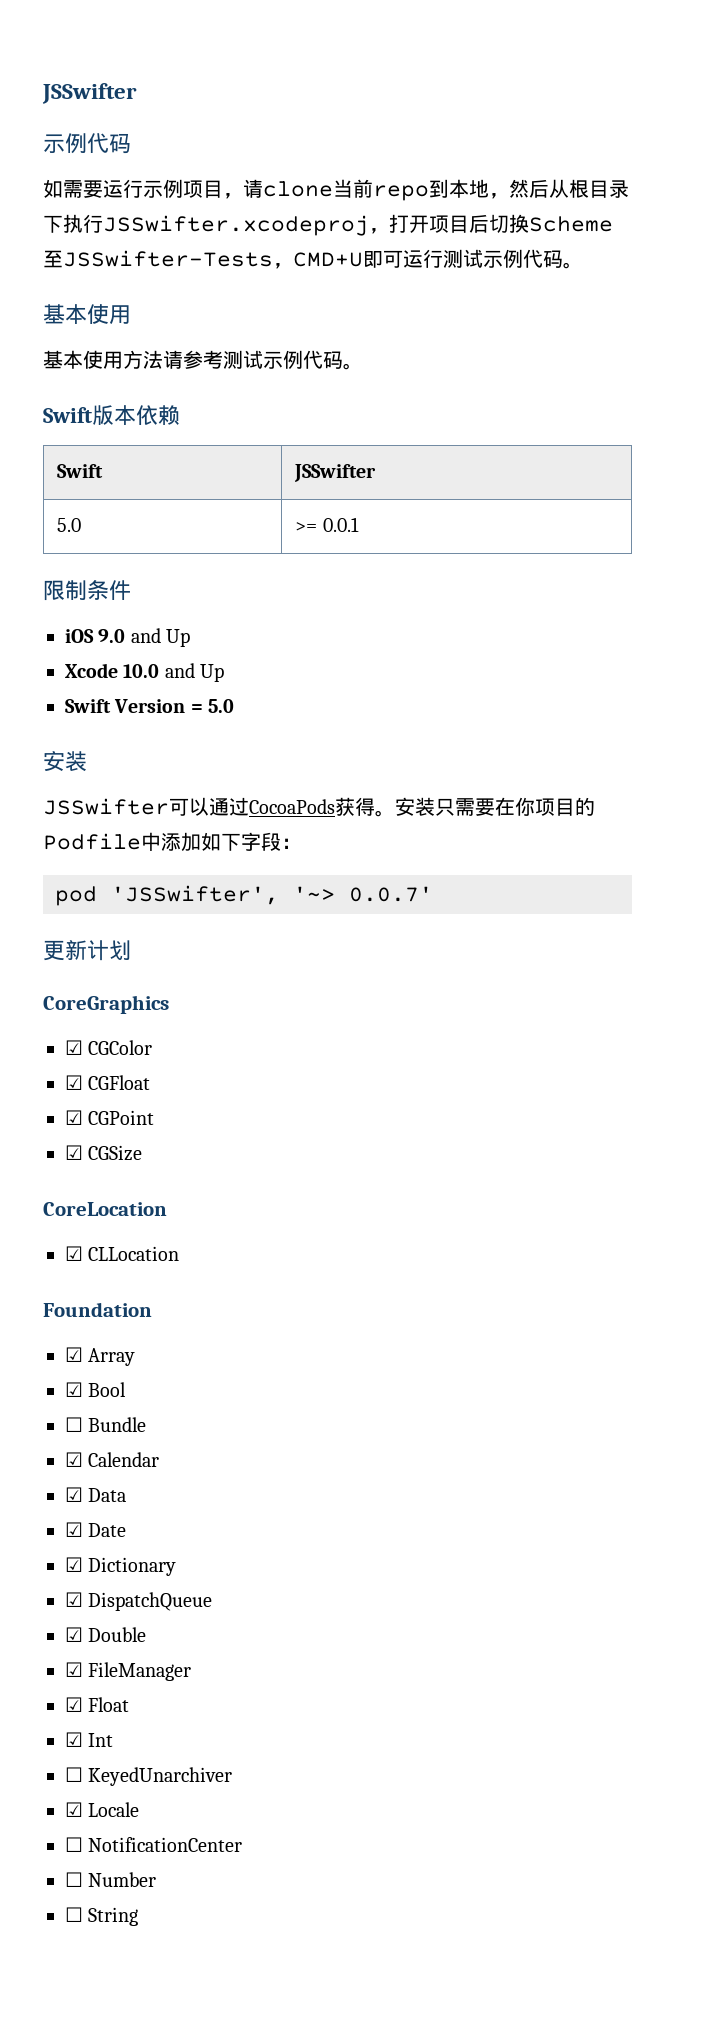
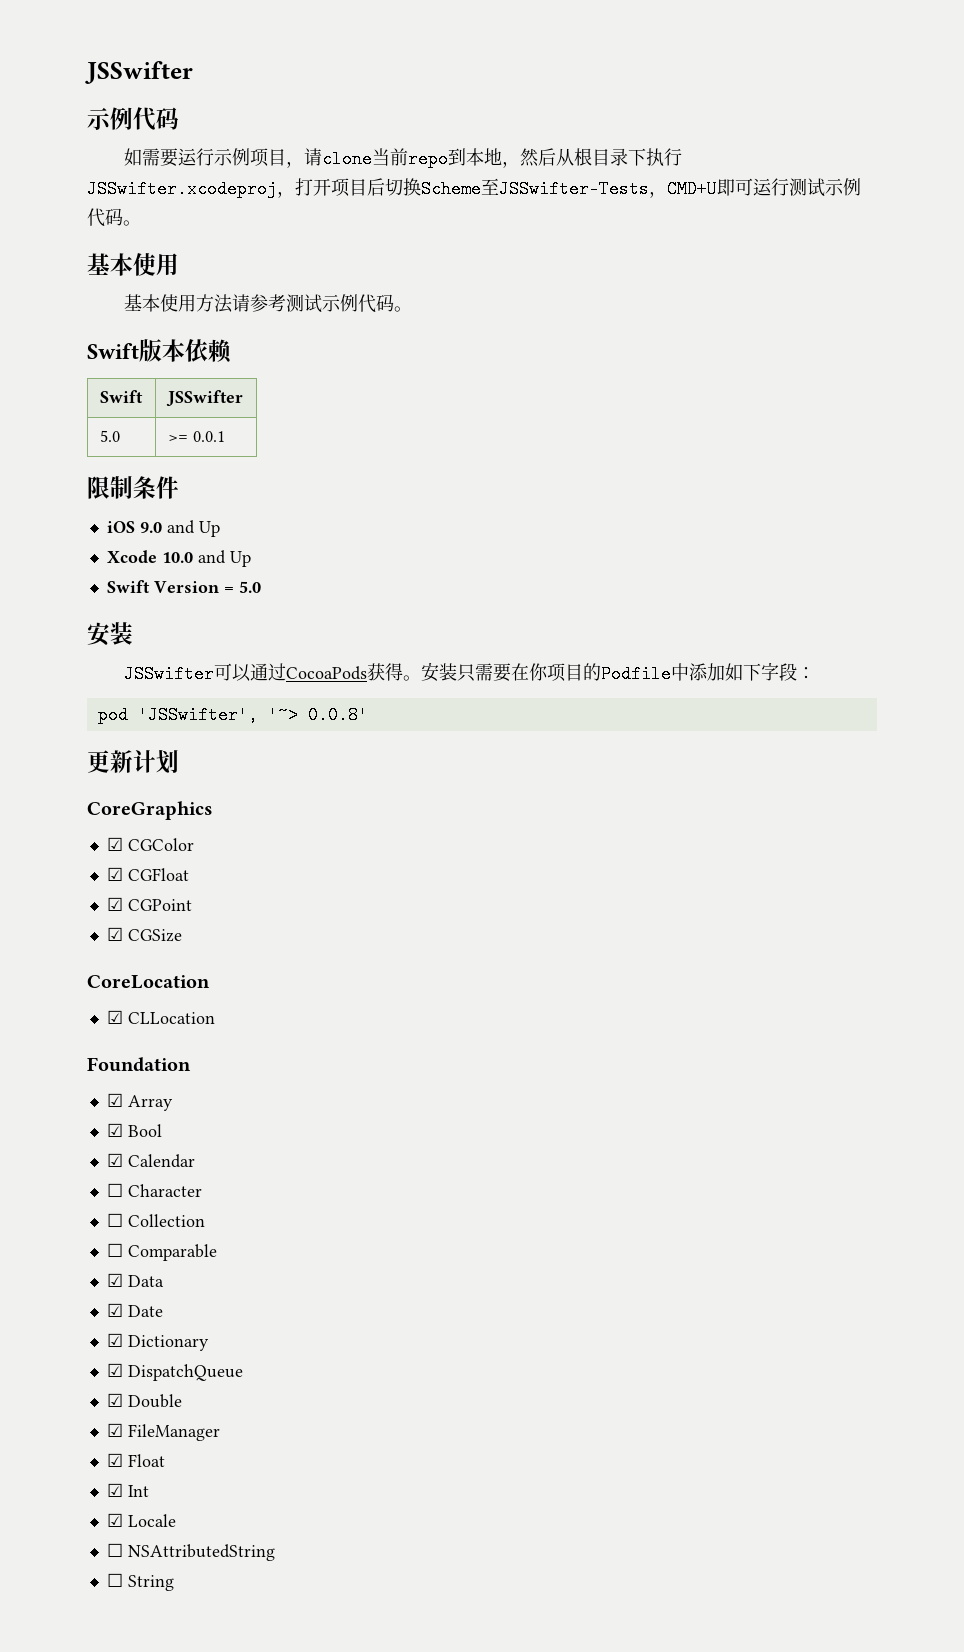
- pod 'JSSwifter', '~> 0.0.7'
+ pod 'JSSwifter', '~> 0.0.8'
- ☐ Bundle
+ ☐ Character
+ ☐ Collection
+ ☐ Comparable
- ☐ KeyedUnarchiver
- ☐ NotificationCenter
- ☐ Number
+ ☐ NSAttributedString

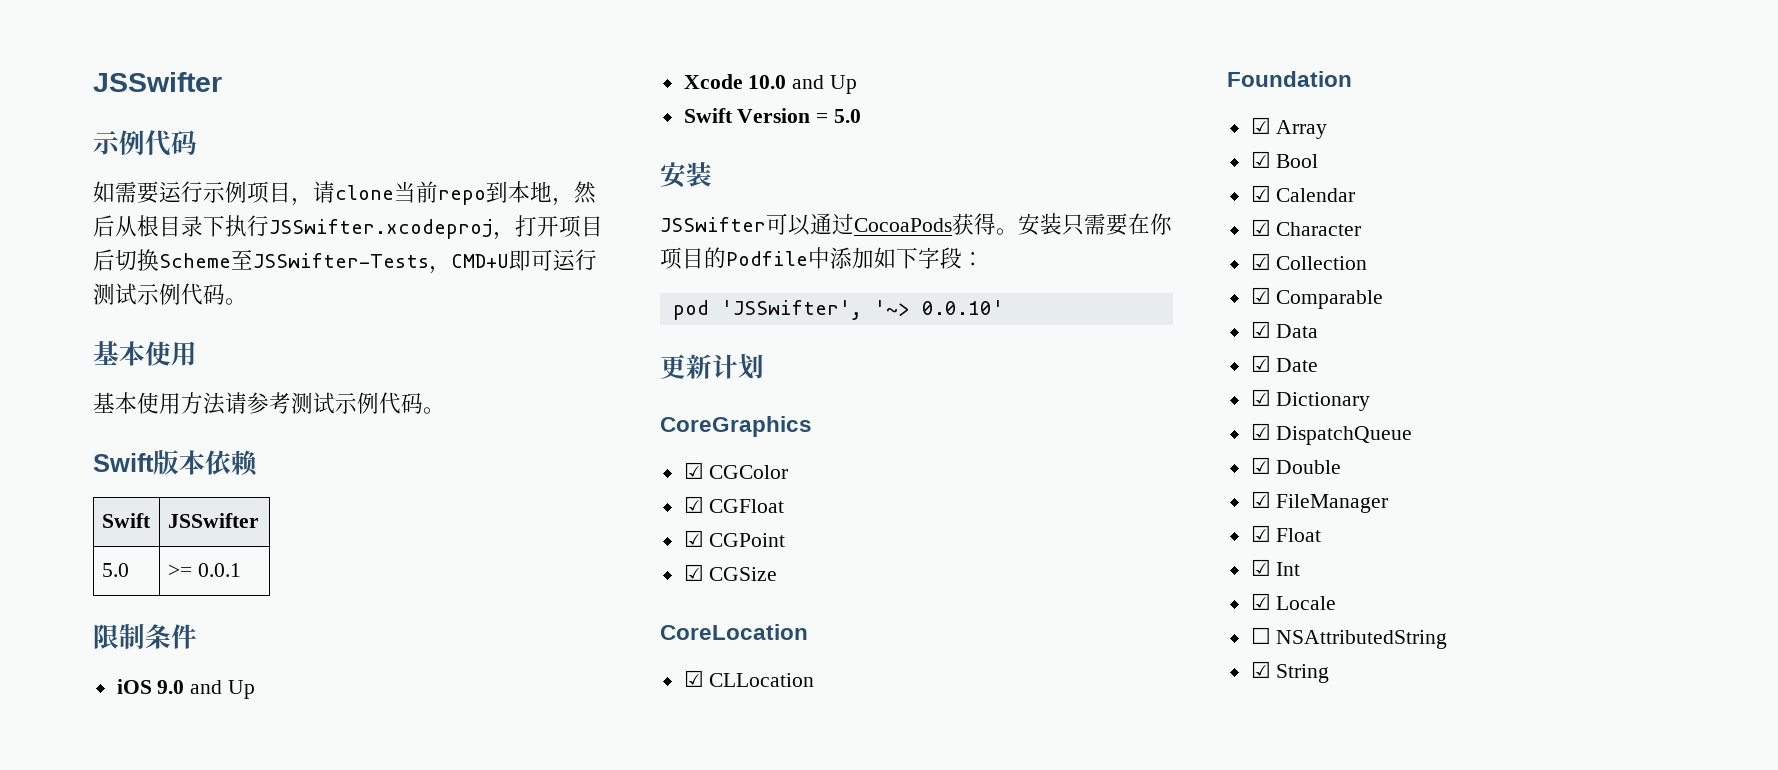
- pod 'JSSwifter', '~> 0.0.8'
+ pod 'JSSwifter', '~> 0.0.10'
- ☐ Character
+ ☑ Character
- ☐ Collection
+ ☑ Collection
- ☐ Comparable
+ ☑ Comparable
- ☐ String
+ ☑ String

